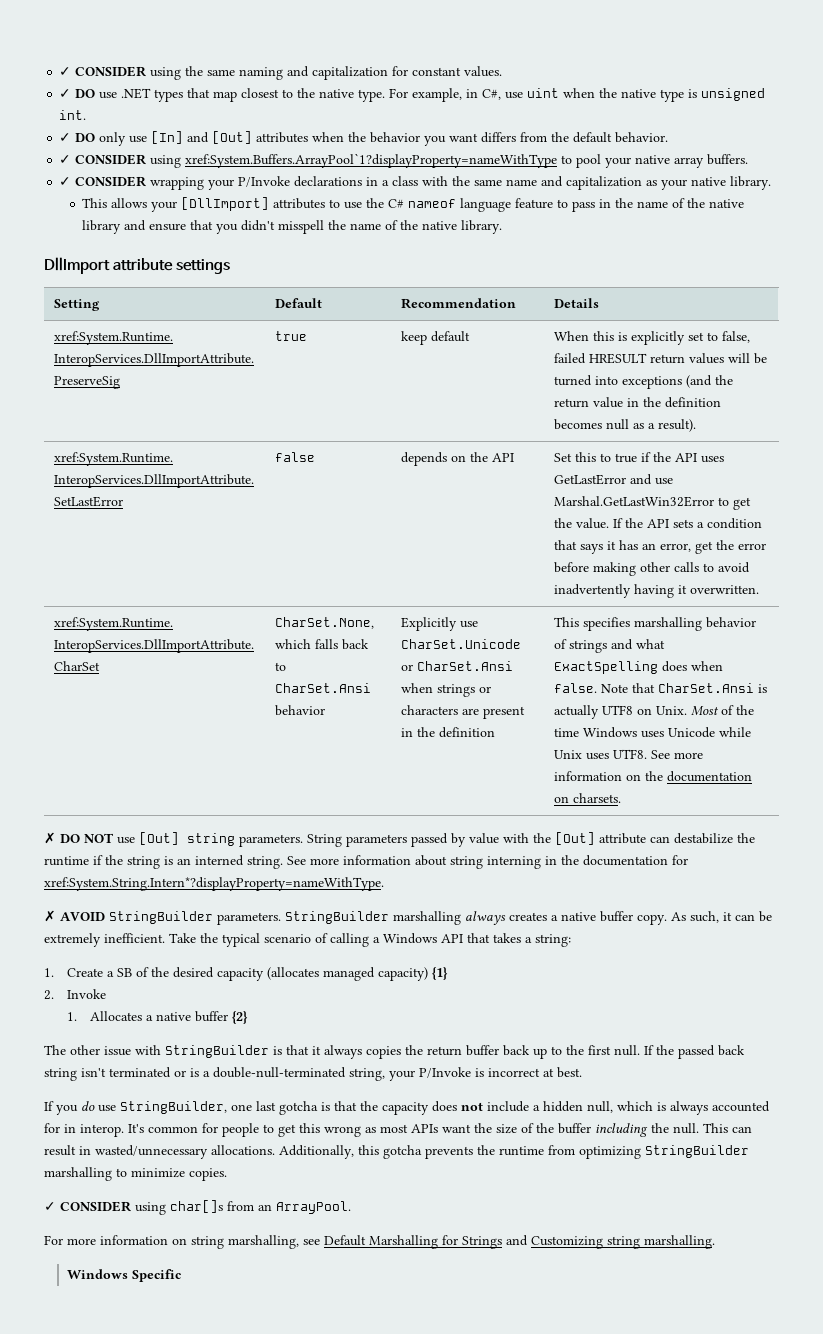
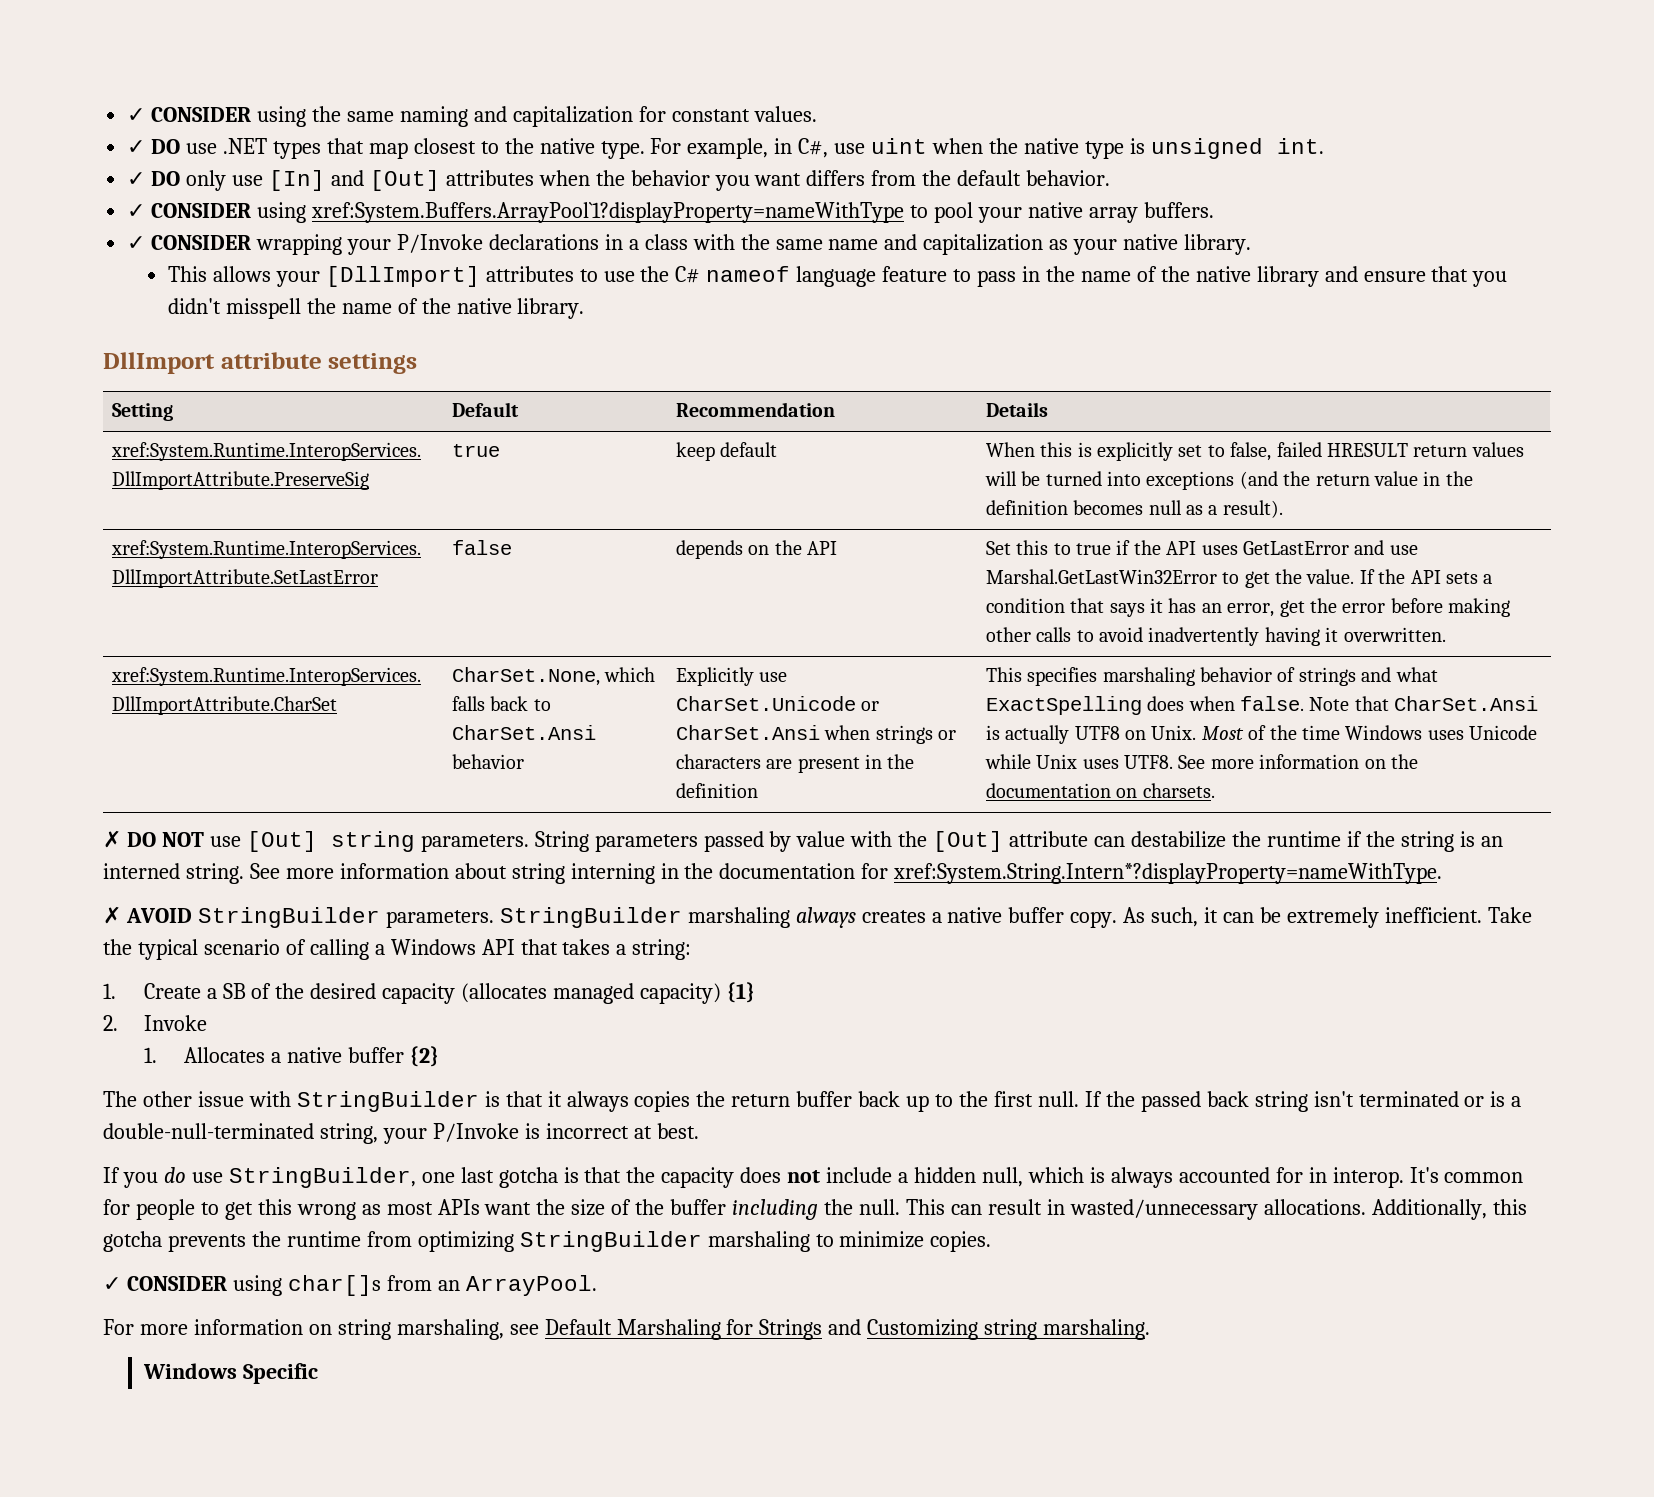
- This specifies marshalling behavior of strings and what ExactSpelling does when false.
+ This specifies marshaling behavior of strings and what ExactSpelling does when false.
- StringBuilder marshalling always creates a native buffer copy.
+ StringBuilder marshaling always creates a native buffer copy.
- Additionally, this gotcha prevents the runtime from optimizing StringBuilder marshalling to minimize copies.
+ Additionally, this gotcha prevents the runtime from optimizing StringBuilder marshaling to minimize copies.
- For more information on string marshalling, see Default Marshalling for Strings and Customizing string marshalling.
+ For more information on string marshaling, see Default Marshaling for Strings and Customizing string marshaling.

